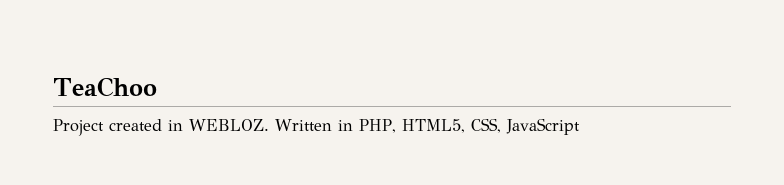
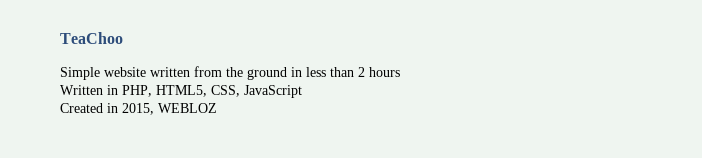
- Project created in WEBLOZ. Written in PHP, HTML5, CSS, JavaScript
+ Simple website written from the ground in less than 2 hours
+ Written in PHP, HTML5, CSS, JavaScript
+ Created in 2015, WEBLOZ

